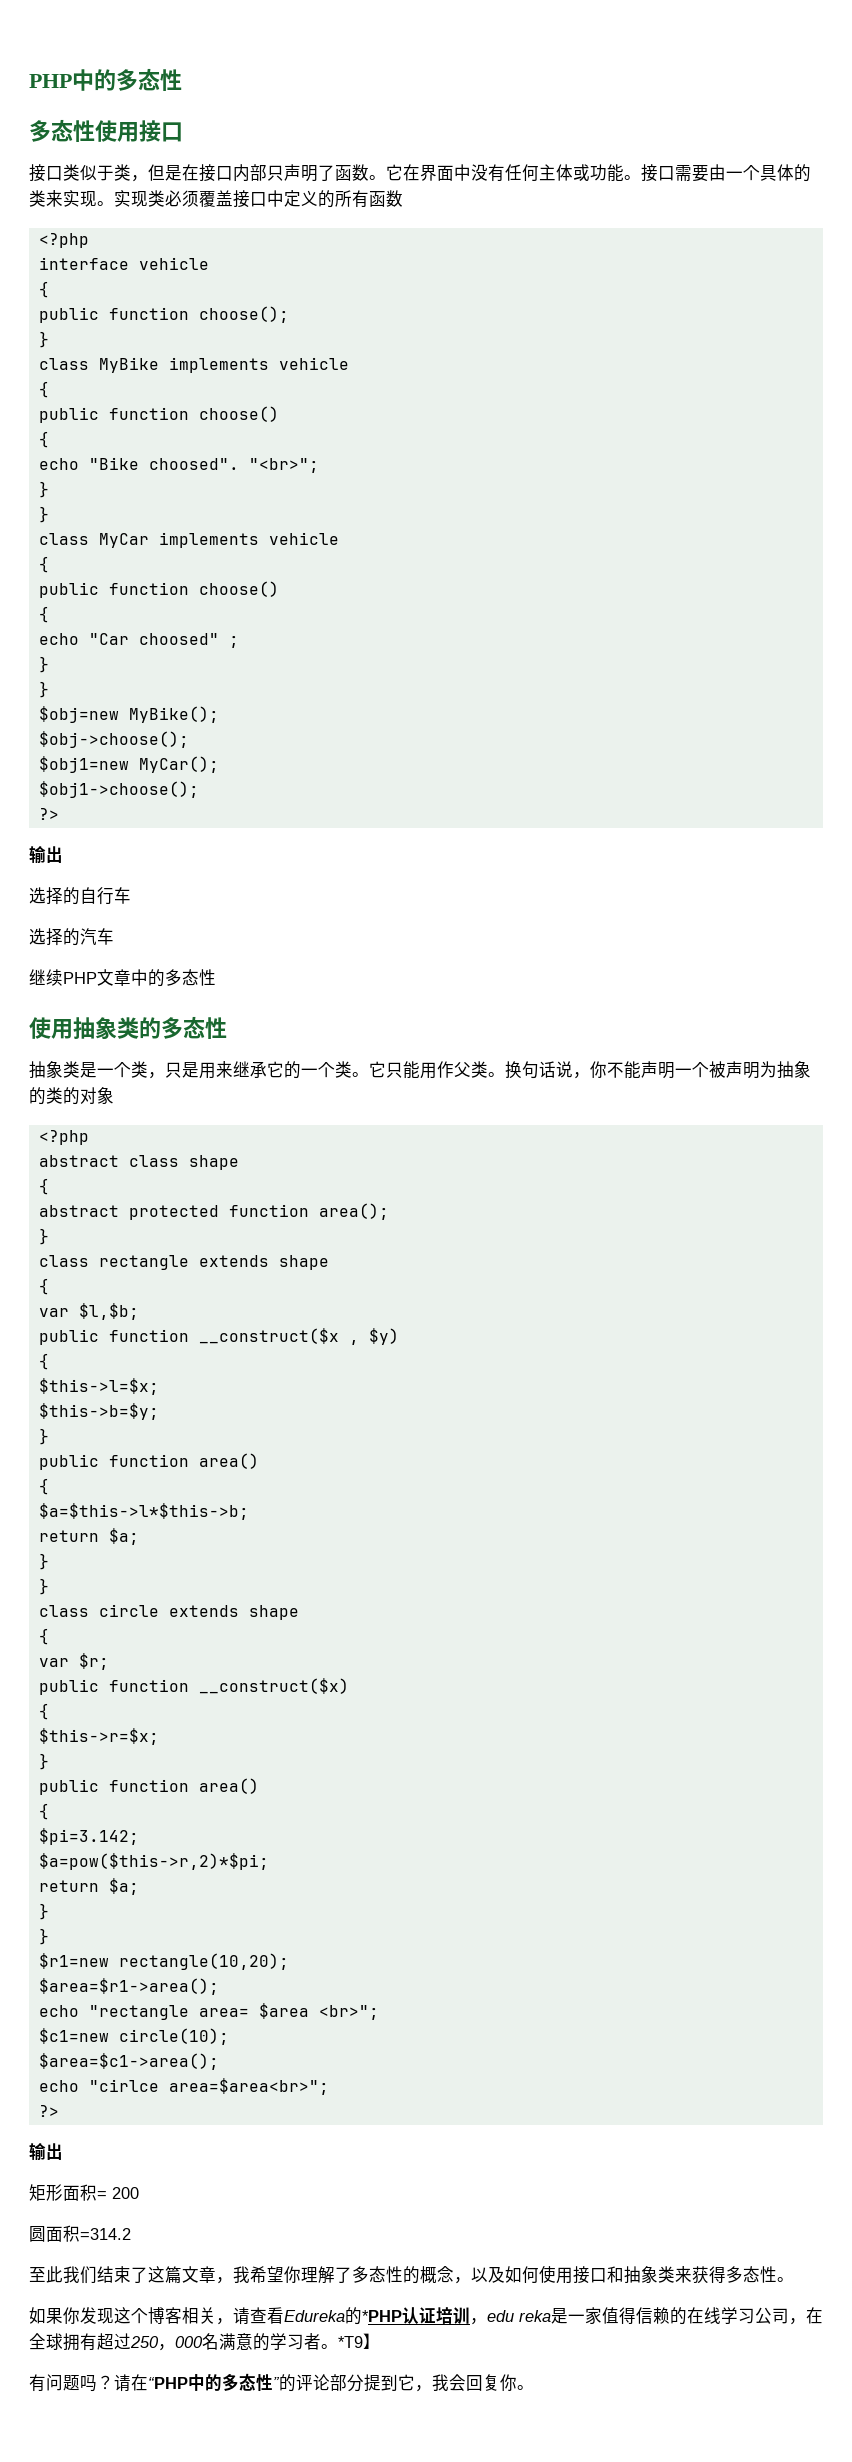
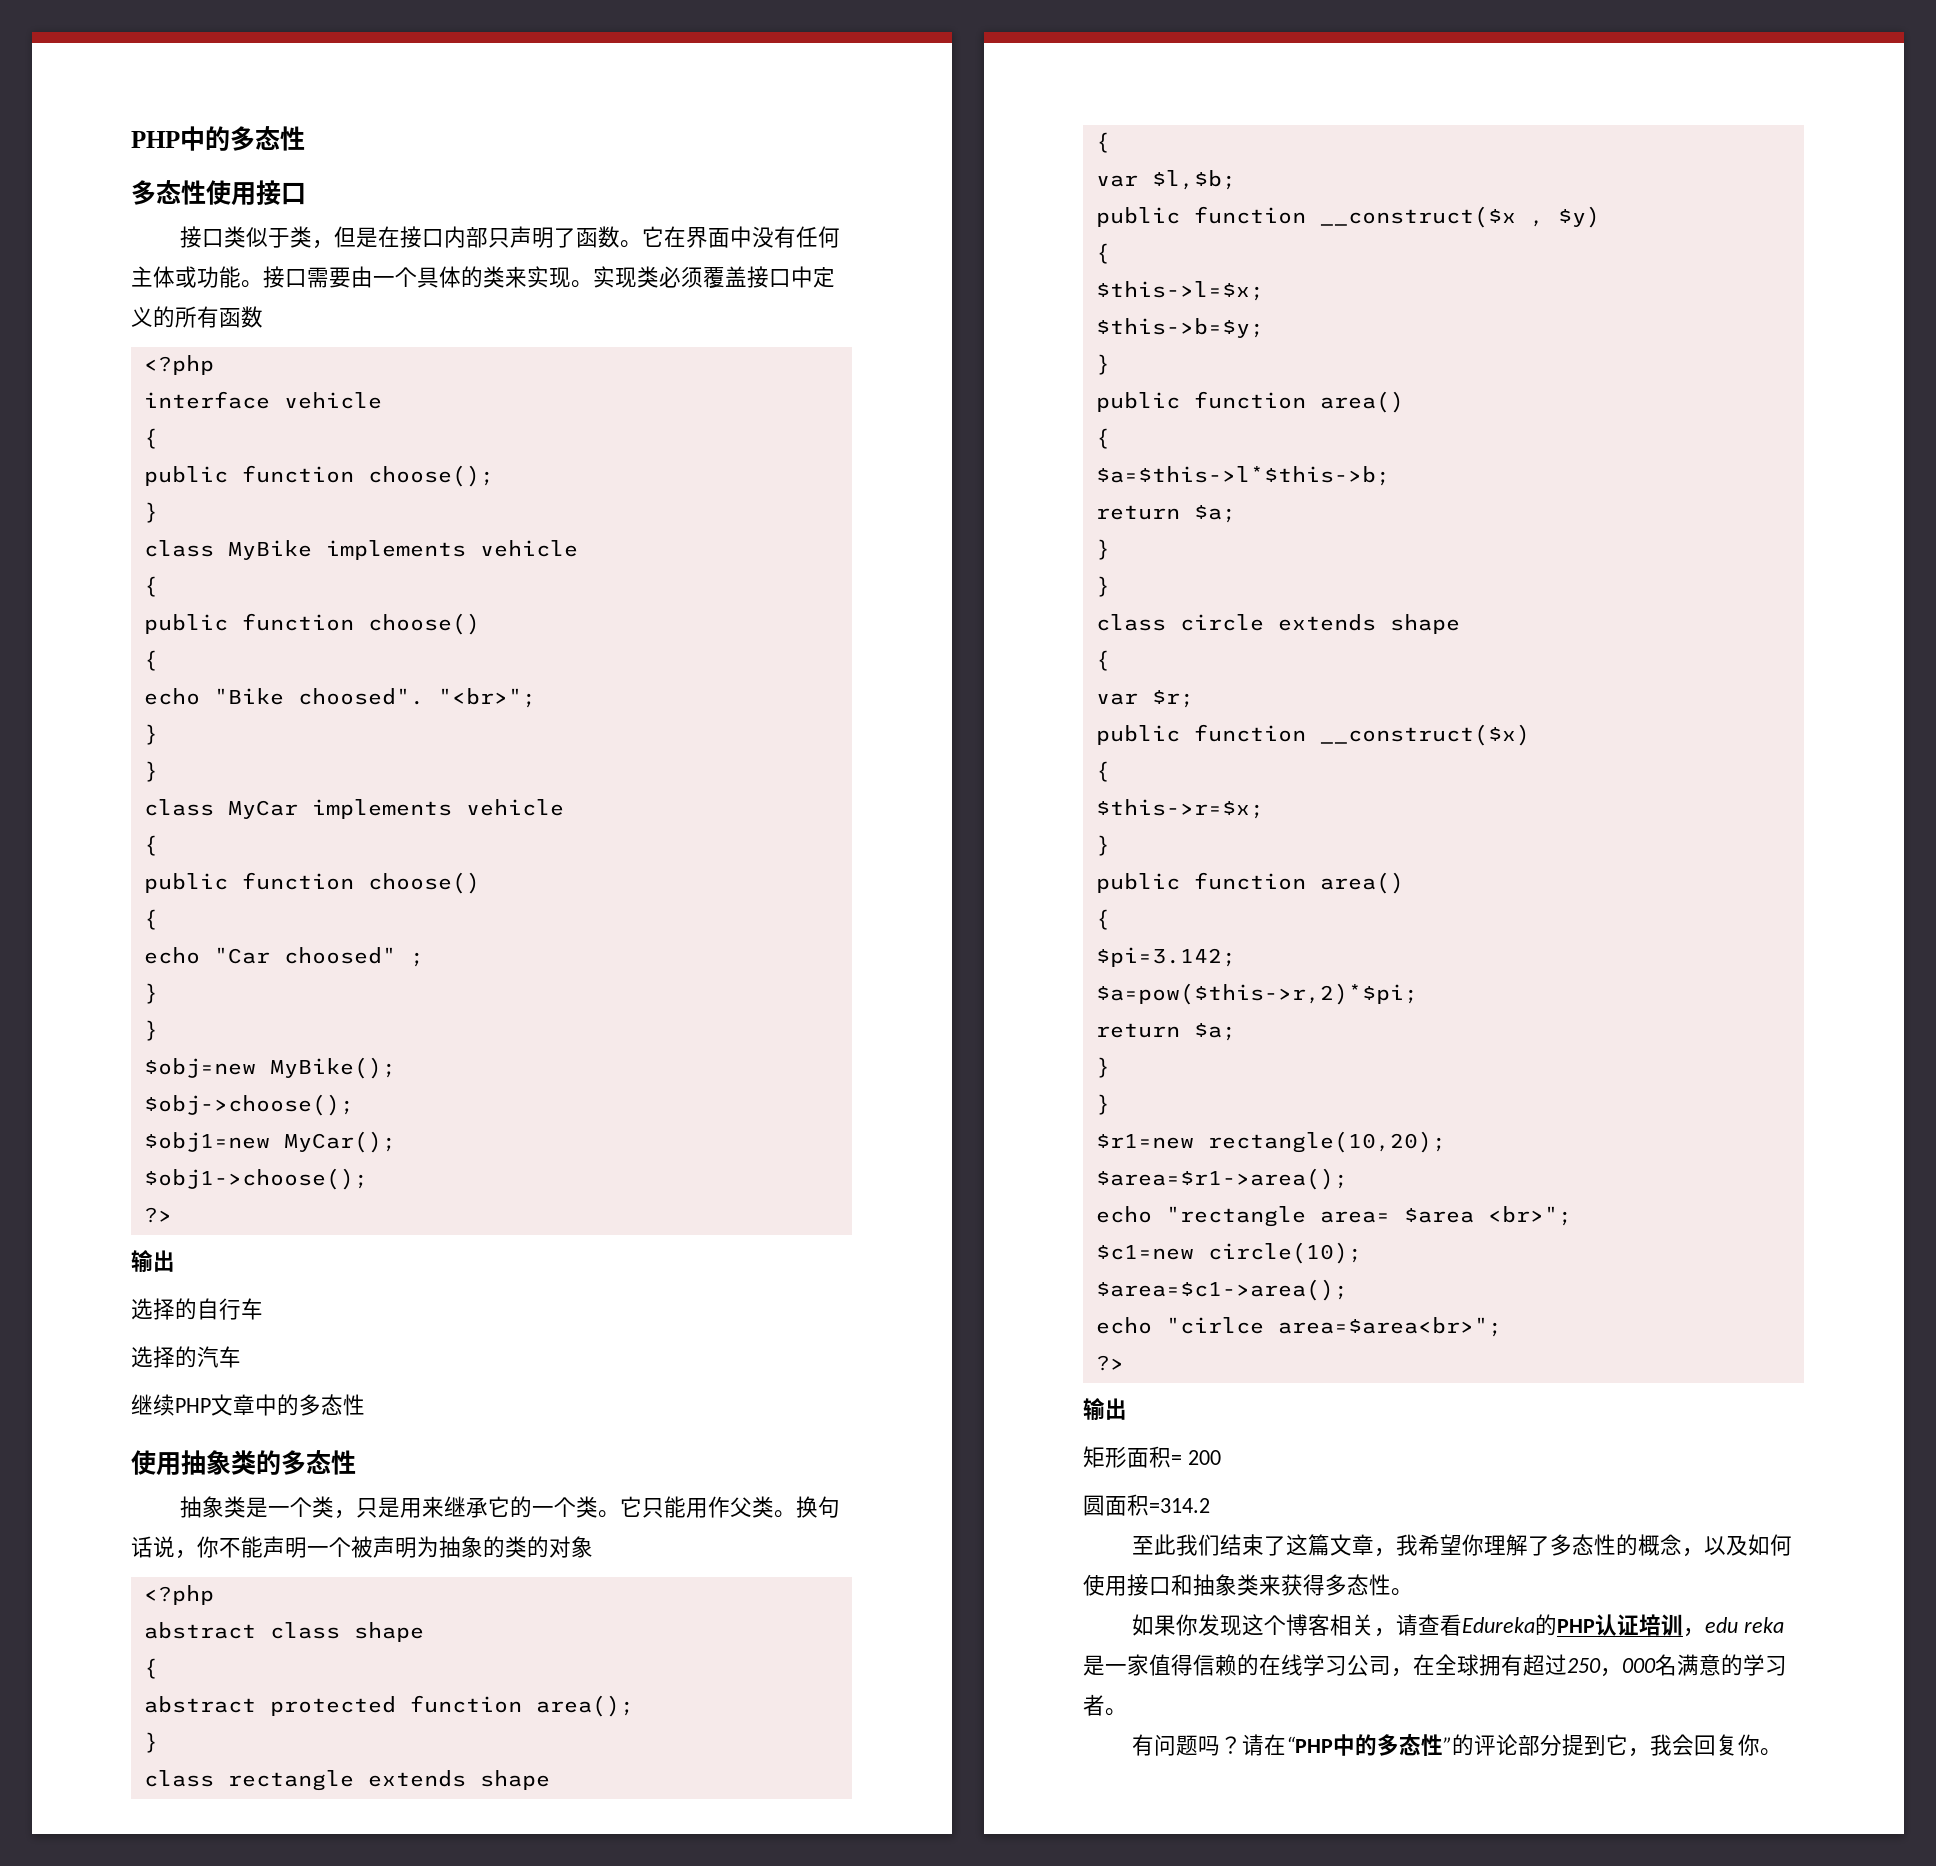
- 如果你发现这个博客相关，请查看Edureka的*PHP认证培训，edu reka是一家值得信赖的在线学习公司，在全球拥有超过250，000名满意的学习者。*T9】
+ 如果你发现这个博客相关，请查看Edureka的PHP认证培训，edu reka是一家值得信赖的在线学习公司，在全球拥有超过250，000名满意的学习者。

